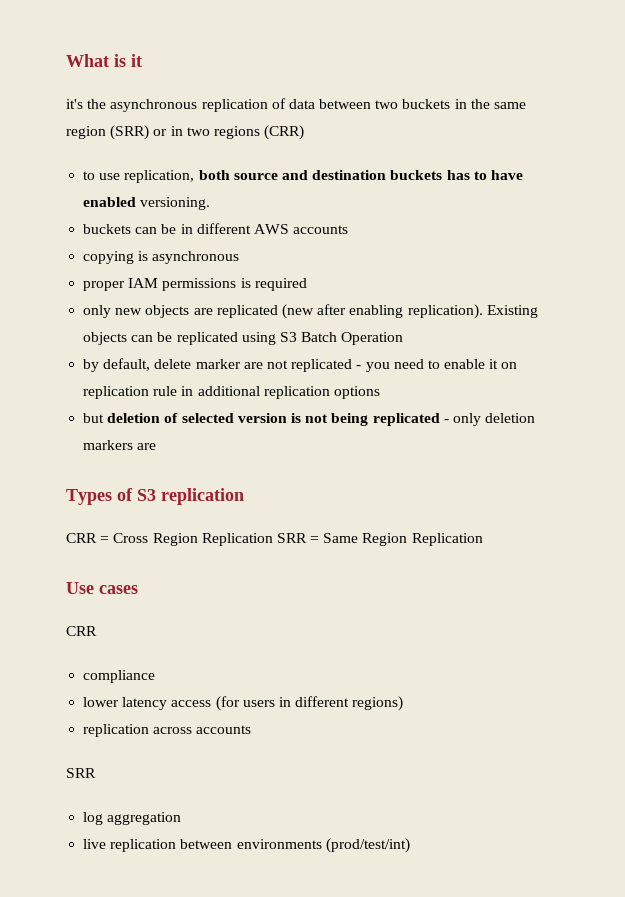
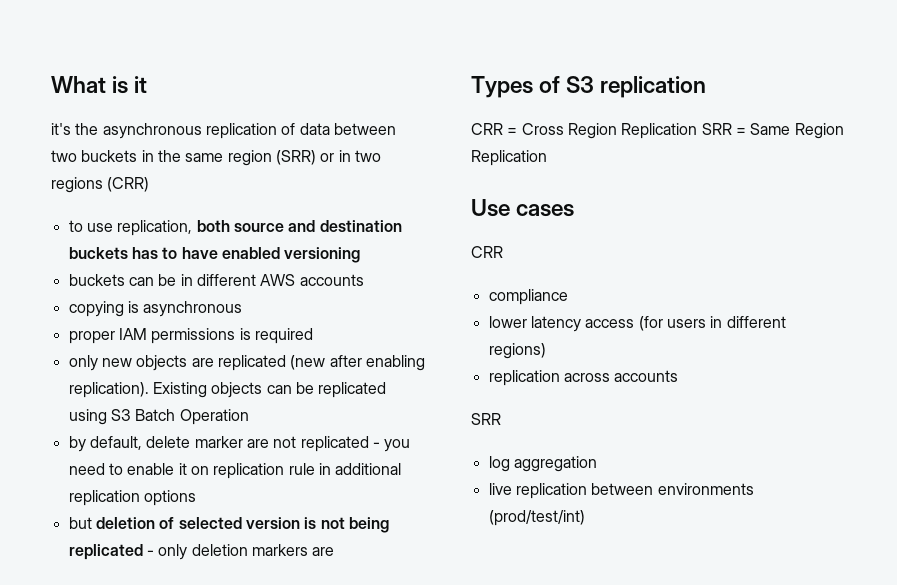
- to use replication, both source and destination buckets has to have enabled versioning.
+ to use replication, both source and destination buckets has to have enabled versioning

